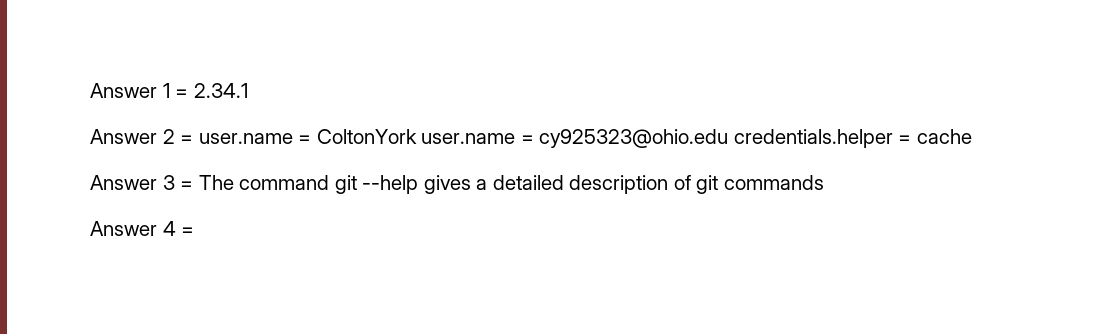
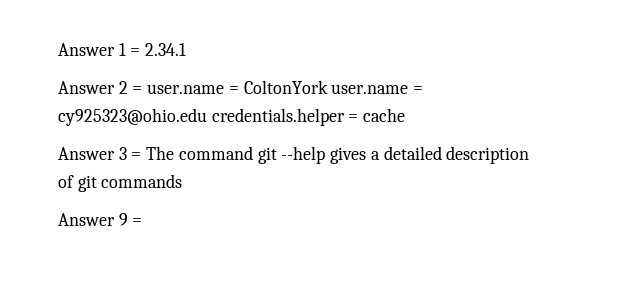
- Answer 4 =
+ Answer 9 =

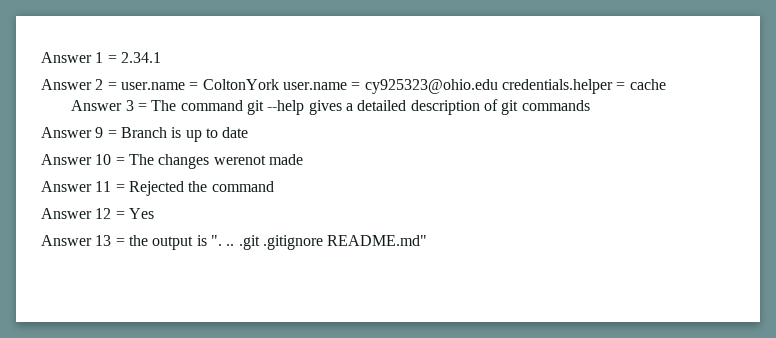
- Answer 9 =
+ Answer 9 = Branch is up to date
+ Answer 10 = The changes werenot made
+ Answer 11 = Rejected the command
+ Answer 12 = Yes
+ Answer 13 = the output is ". .. .git .gitignore README.md"

